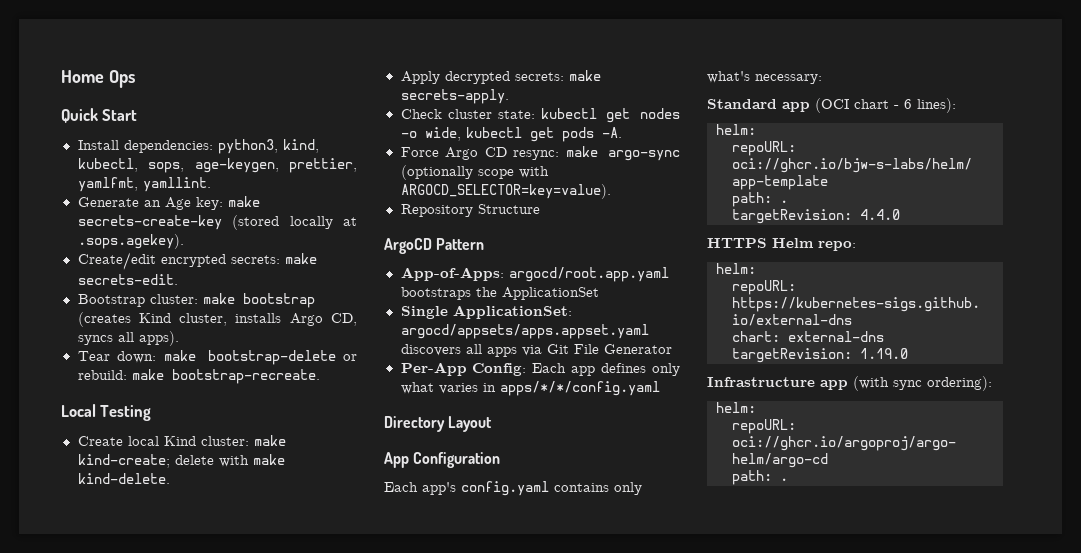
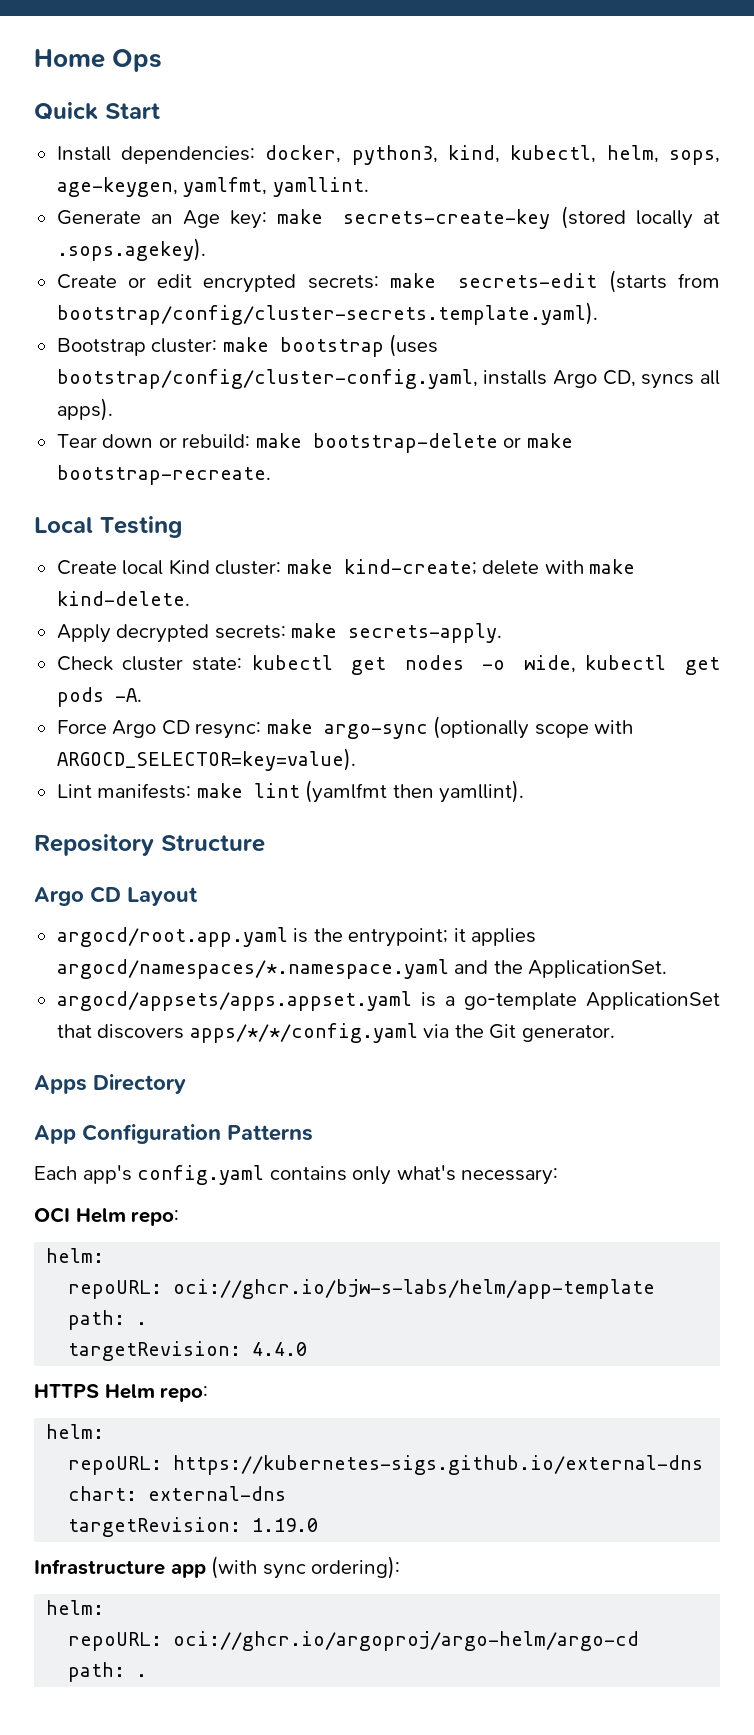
- Install dependencies: python3, kind, kubectl, sops, age-keygen, prettier, yamlfmt, yamllint.
+ Install dependencies: docker, python3, kind, kubectl, helm, sops, age-keygen, yamlfmt, yamllint.
- Create/edit encrypted secrets: make secrets-edit.
+ Create or edit encrypted secrets: make secrets-edit (starts from bootstrap/config/cluster-secrets.template.yaml).
- Bootstrap cluster: make bootstrap (creates Kind cluster, installs Argo CD, syncs all apps).
+ Bootstrap cluster: make bootstrap (uses bootstrap/config/cluster-config.yaml, installs Argo CD, syncs all apps).
- Tear down: make bootstrap-delete or rebuild: make bootstrap-recreate.
+ Tear down or rebuild: make bootstrap-delete or make bootstrap-recreate.
+ Lint manifests: make lint (yamlfmt then yamllint).
  Repository Structure
- ArgoCD Pattern
- App-of-Apps: argocd/root.app.yaml bootstraps the ApplicationSet
- Single ApplicationSet: argocd/appsets/apps.appset.yaml discovers all apps via Git File Generator
- Per-App Config: Each app defines only what varies in apps/*/*/config.yaml
- Directory Layout
+ Argo CD Layout
+ argocd/root.app.yaml is the entrypoint; it applies argocd/namespaces/*.namespace.yaml and the ApplicationSet.
+ argocd/appsets/apps.appset.yaml is a go-template ApplicationSet that discovers apps/*/*/config.yaml via the Git generator.
+ Apps Directory
- App Configuration
+ App Configuration Patterns
- Standard app (OCI chart - 6 lines):
+ OCI Helm repo:

